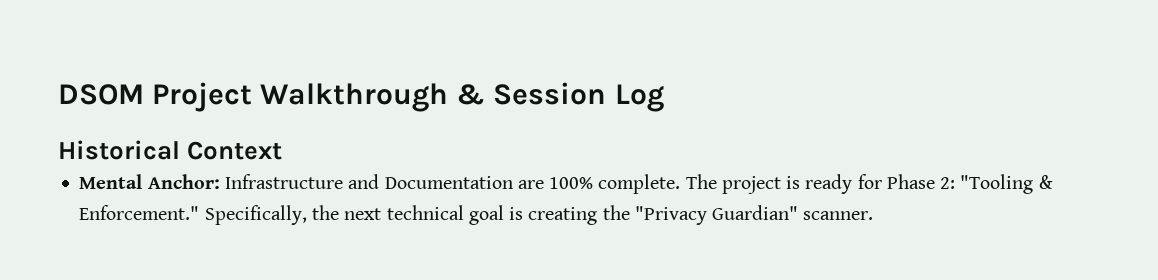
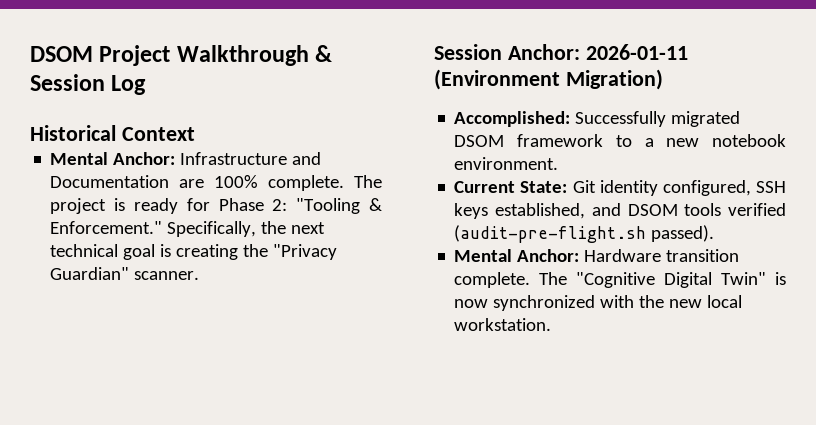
+ Session Anchor: 2026-01-11 (Environment Migration)
+ Accomplished: Successfully migrated DSOM framework to a new notebook environment.
+ Current State: Git identity configured, SSH keys established, and DSOM tools verified (audit-pre-flight.sh passed).
+ Mental Anchor: Hardware transition complete. The "Cognitive Digital Twin" is now synchronized with the new local workstation.

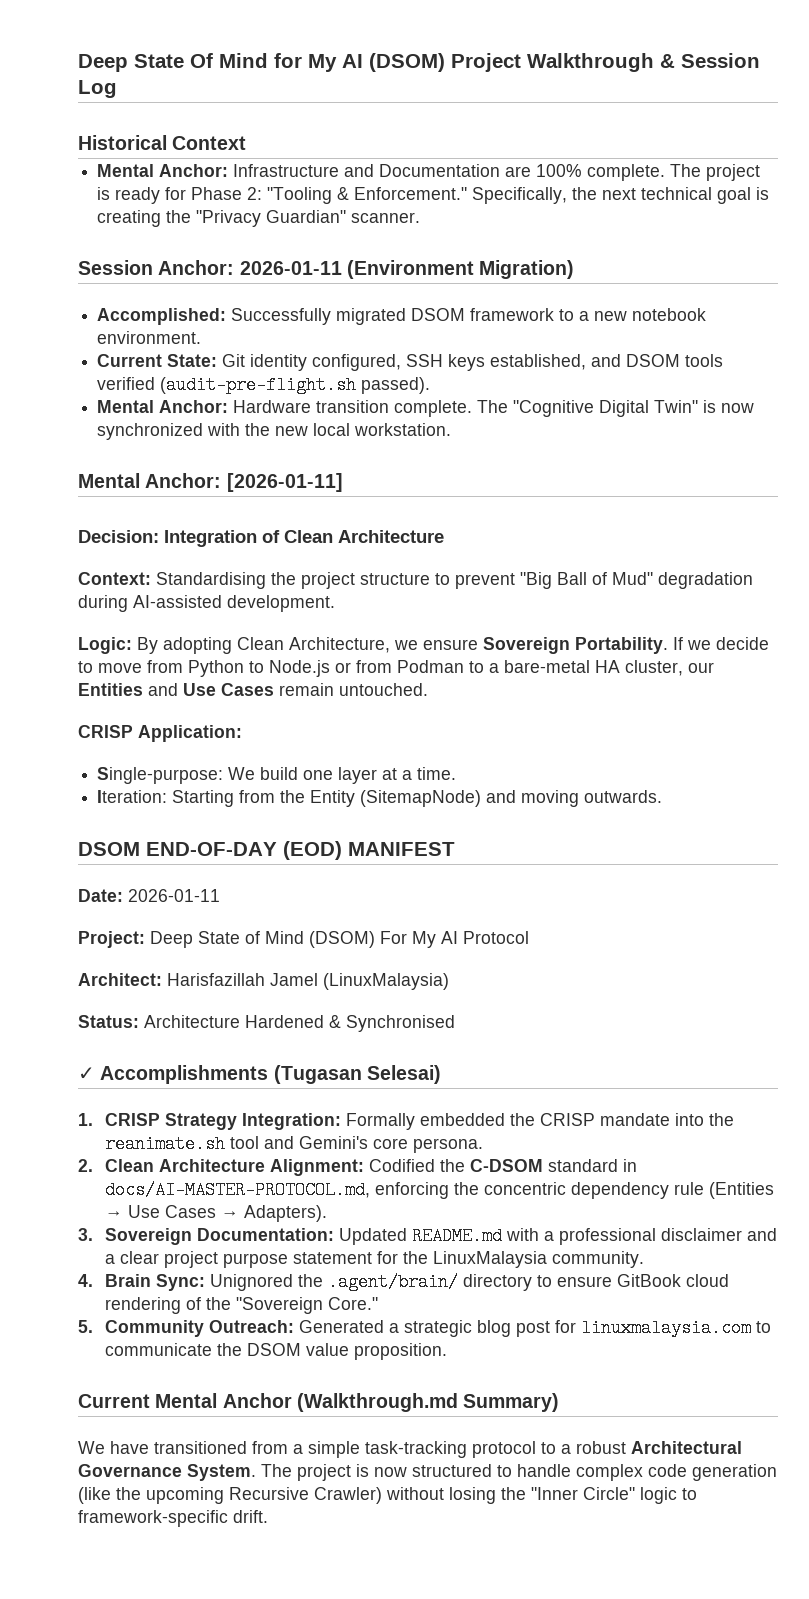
- DSOM Project Walkthrough & Session Log
+ Deep State Of Mind for My AI (DSOM) Project Walkthrough & Session Log
+ Mental Anchor: [2026-01-11]
+ Decision: Integration of Clean Architecture
+ Context: Standardising the project structure to prevent "Big Ball of Mud" degradation during AI-assisted development.
+ Logic: By adopting Clean Architecture, we ensure Sovereign Portability. If we decide to move from Python to Node.js or from Podman to a bare-metal HA cluster, our Entities and Use Cases remain untouched.
+ CRISP Application:
+ Single-purpose: We build one layer at a time.
+ Iteration: Starting from the Entity (SitemapNode) and moving outwards.
+ DSOM END-OF-DAY (EOD) MANIFEST
+ Date: 2026-01-11
+ Project: Deep State of Mind (DSOM) For My AI Protocol
+ Architect: Harisfazillah Jamel (LinuxMalaysia)
+ Status: Architecture Hardened & Synchronised
+ ✓ Accomplishments (Tugasan Selesai)
+ 1. CRISP Strategy Integration: Formally embedded the CRISP mandate into the reanimate.sh tool and Gemini's core persona.
+ 2. Clean Architecture Alignment: Codified the C-DSOM standard in docs/AI-MASTER-PROTOCOL.md, enforcing the concentric dependency rule (Entities → Use Cases → Adapters).
+ 3. Sovereign Documentation: Updated README.md with a professional disclaimer and a clear project purpose statement for the LinuxMalaysia community.
+ 4. Brain Sync: Unignored the .agent/brain/ directory to ensure GitBook cloud rendering of the "Sovereign Core."
+ 5. Community Outreach: Generated a strategic blog post for linuxmalaysia.com to communicate the DSOM value proposition.
+ Current Mental Anchor (Walkthrough.md Summary)
+ We have transitioned from a simple task-tracking protocol to a robust Architectural Governance System. The project is now structured to handle complex code generation (like the upcoming Recursive Crawler) without losing the "Inner Circle" logic to framework-specific drift.

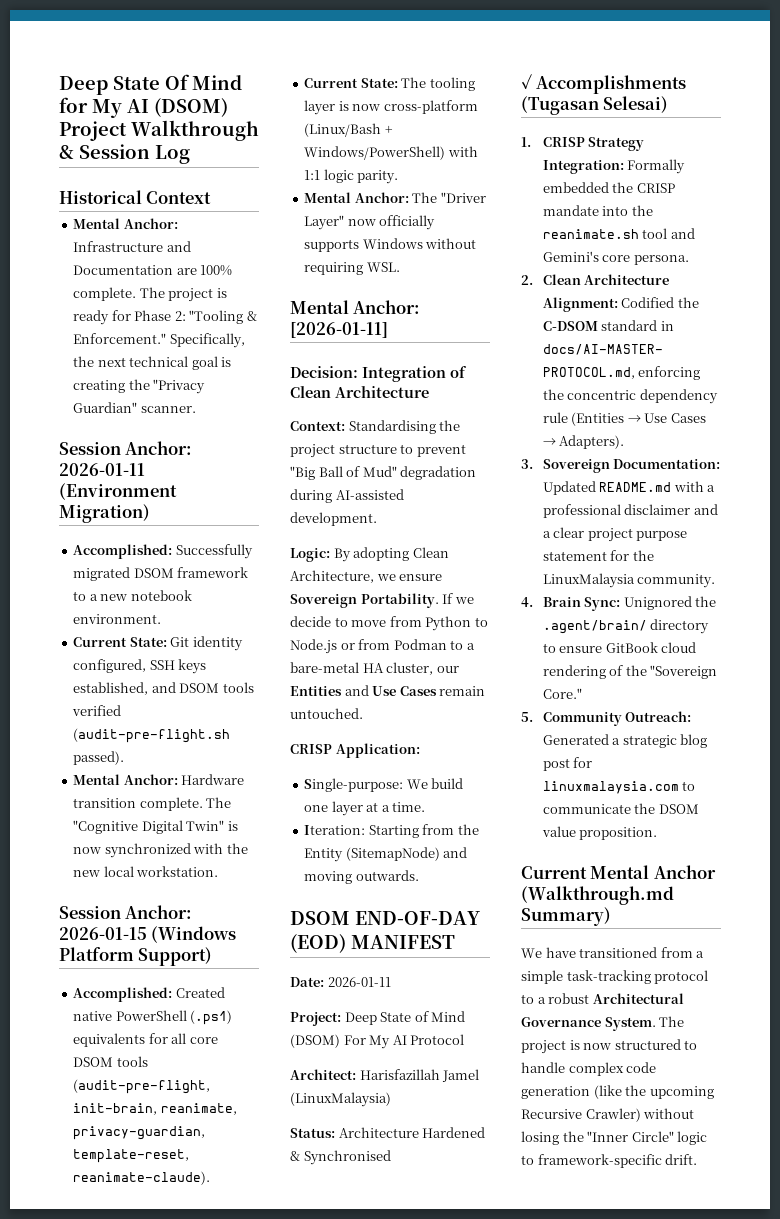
+ Session Anchor: 2026-01-15 (Windows Platform Support)
+ Accomplished: Created native PowerShell (.ps1) equivalents for all core DSOM tools (audit-pre-flight, init-brain, reanimate, privacy-guardian, template-reset, reanimate-claude).
+ Current State: The tooling layer is now cross-platform (Linux/Bash + Windows/PowerShell) with 1:1 logic parity.
+ Mental Anchor: The "Driver Layer" now officially supports Windows without requiring WSL.

